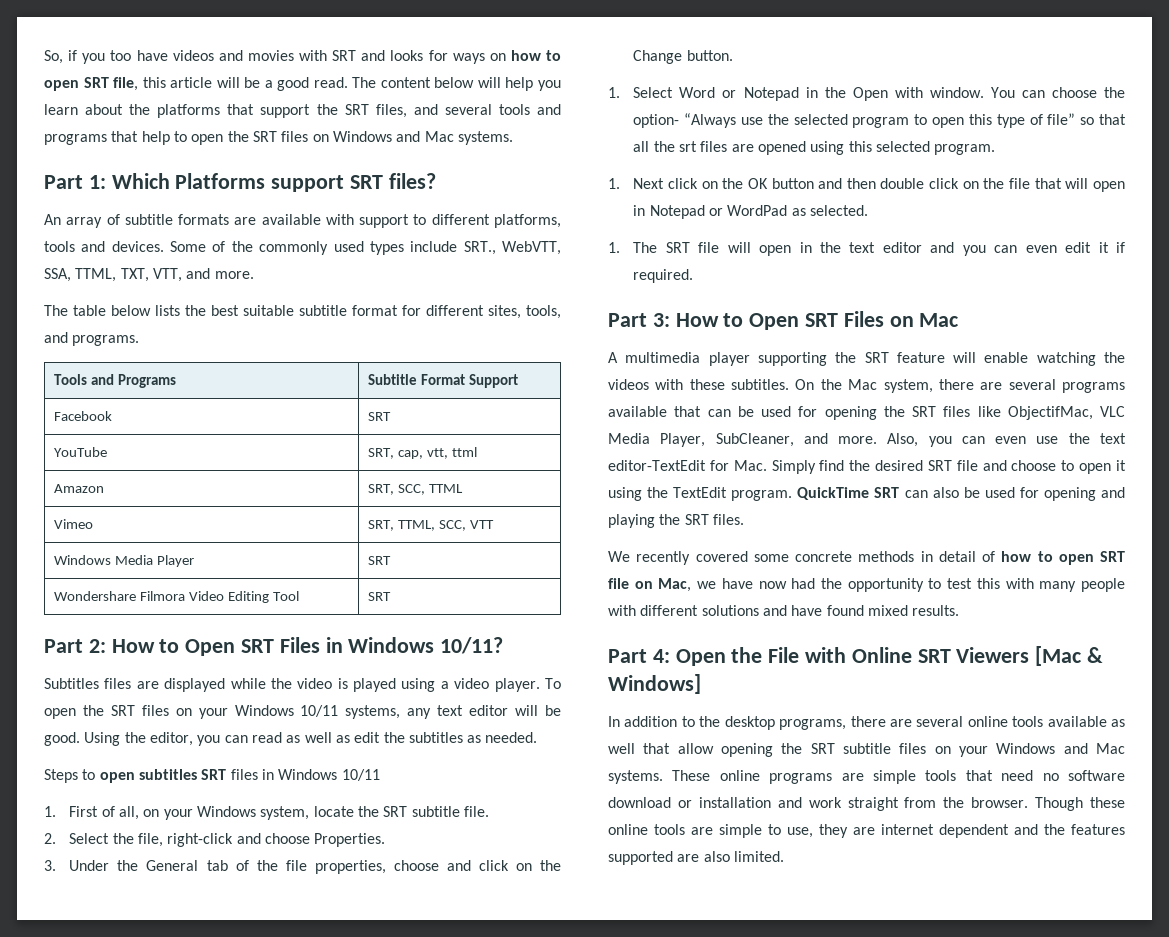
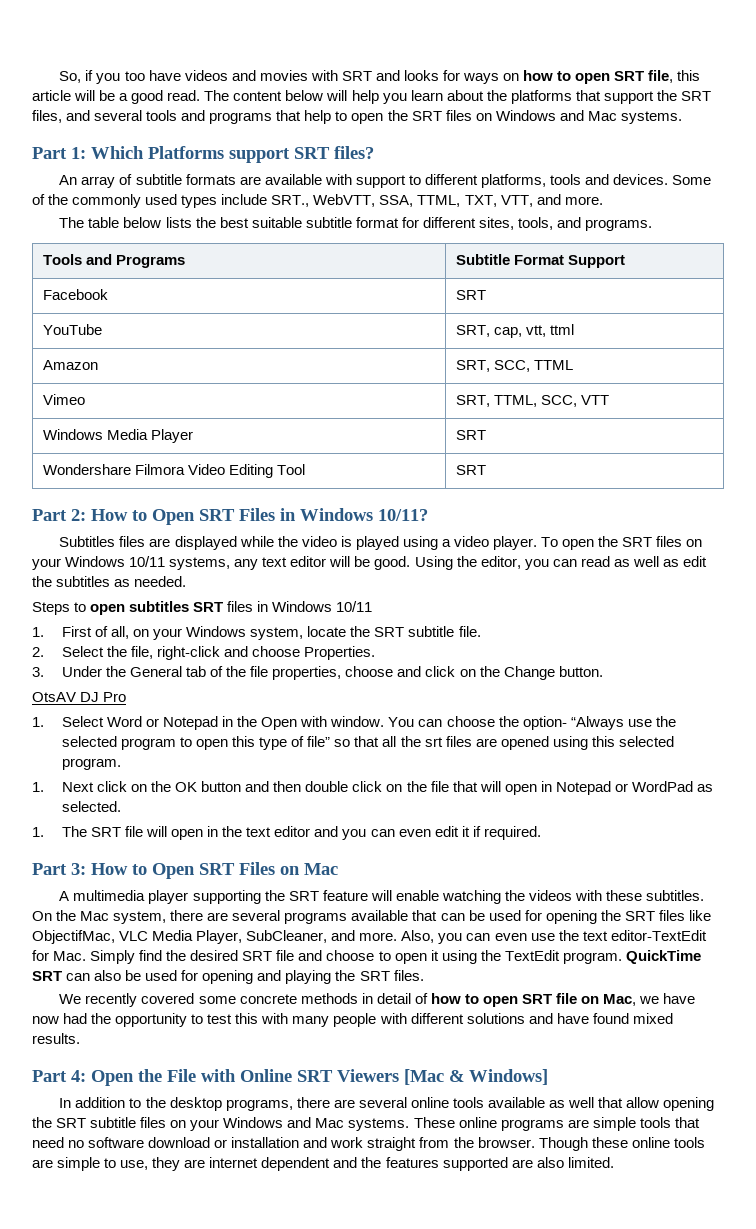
+ OtsAV DJ Pro

